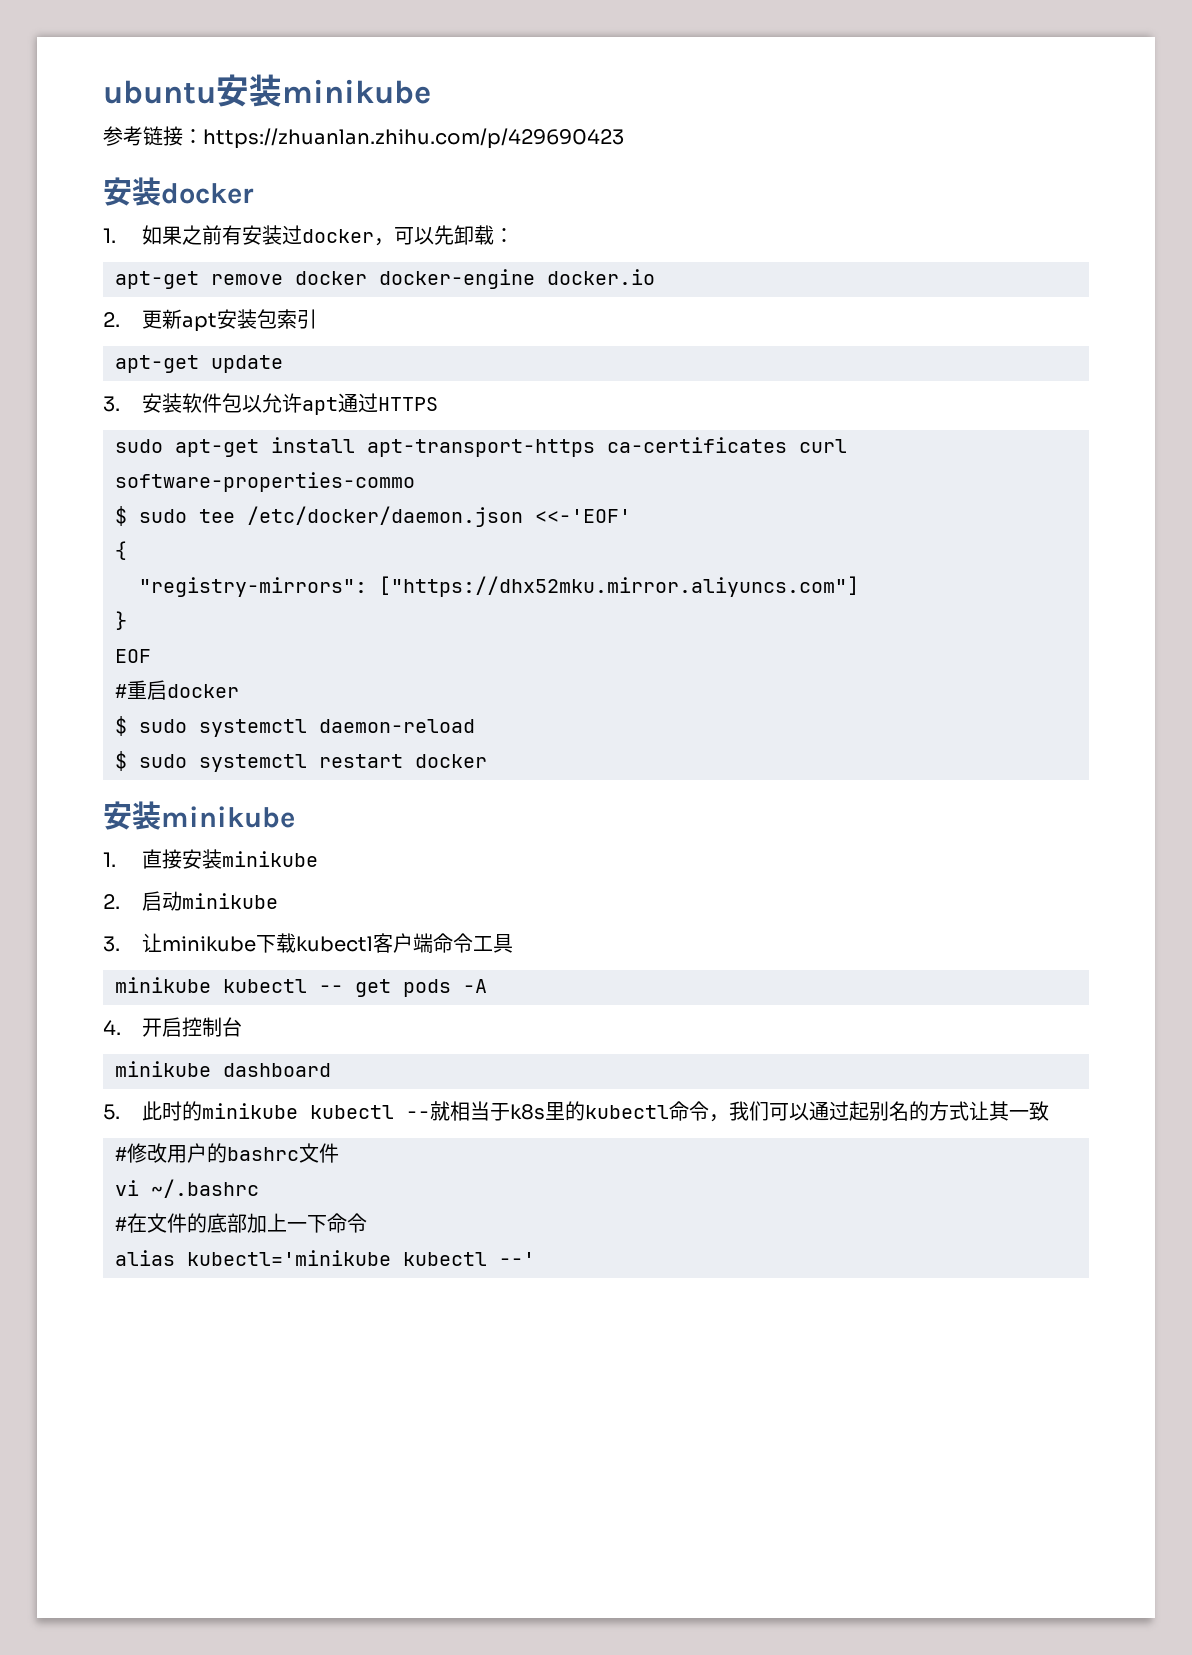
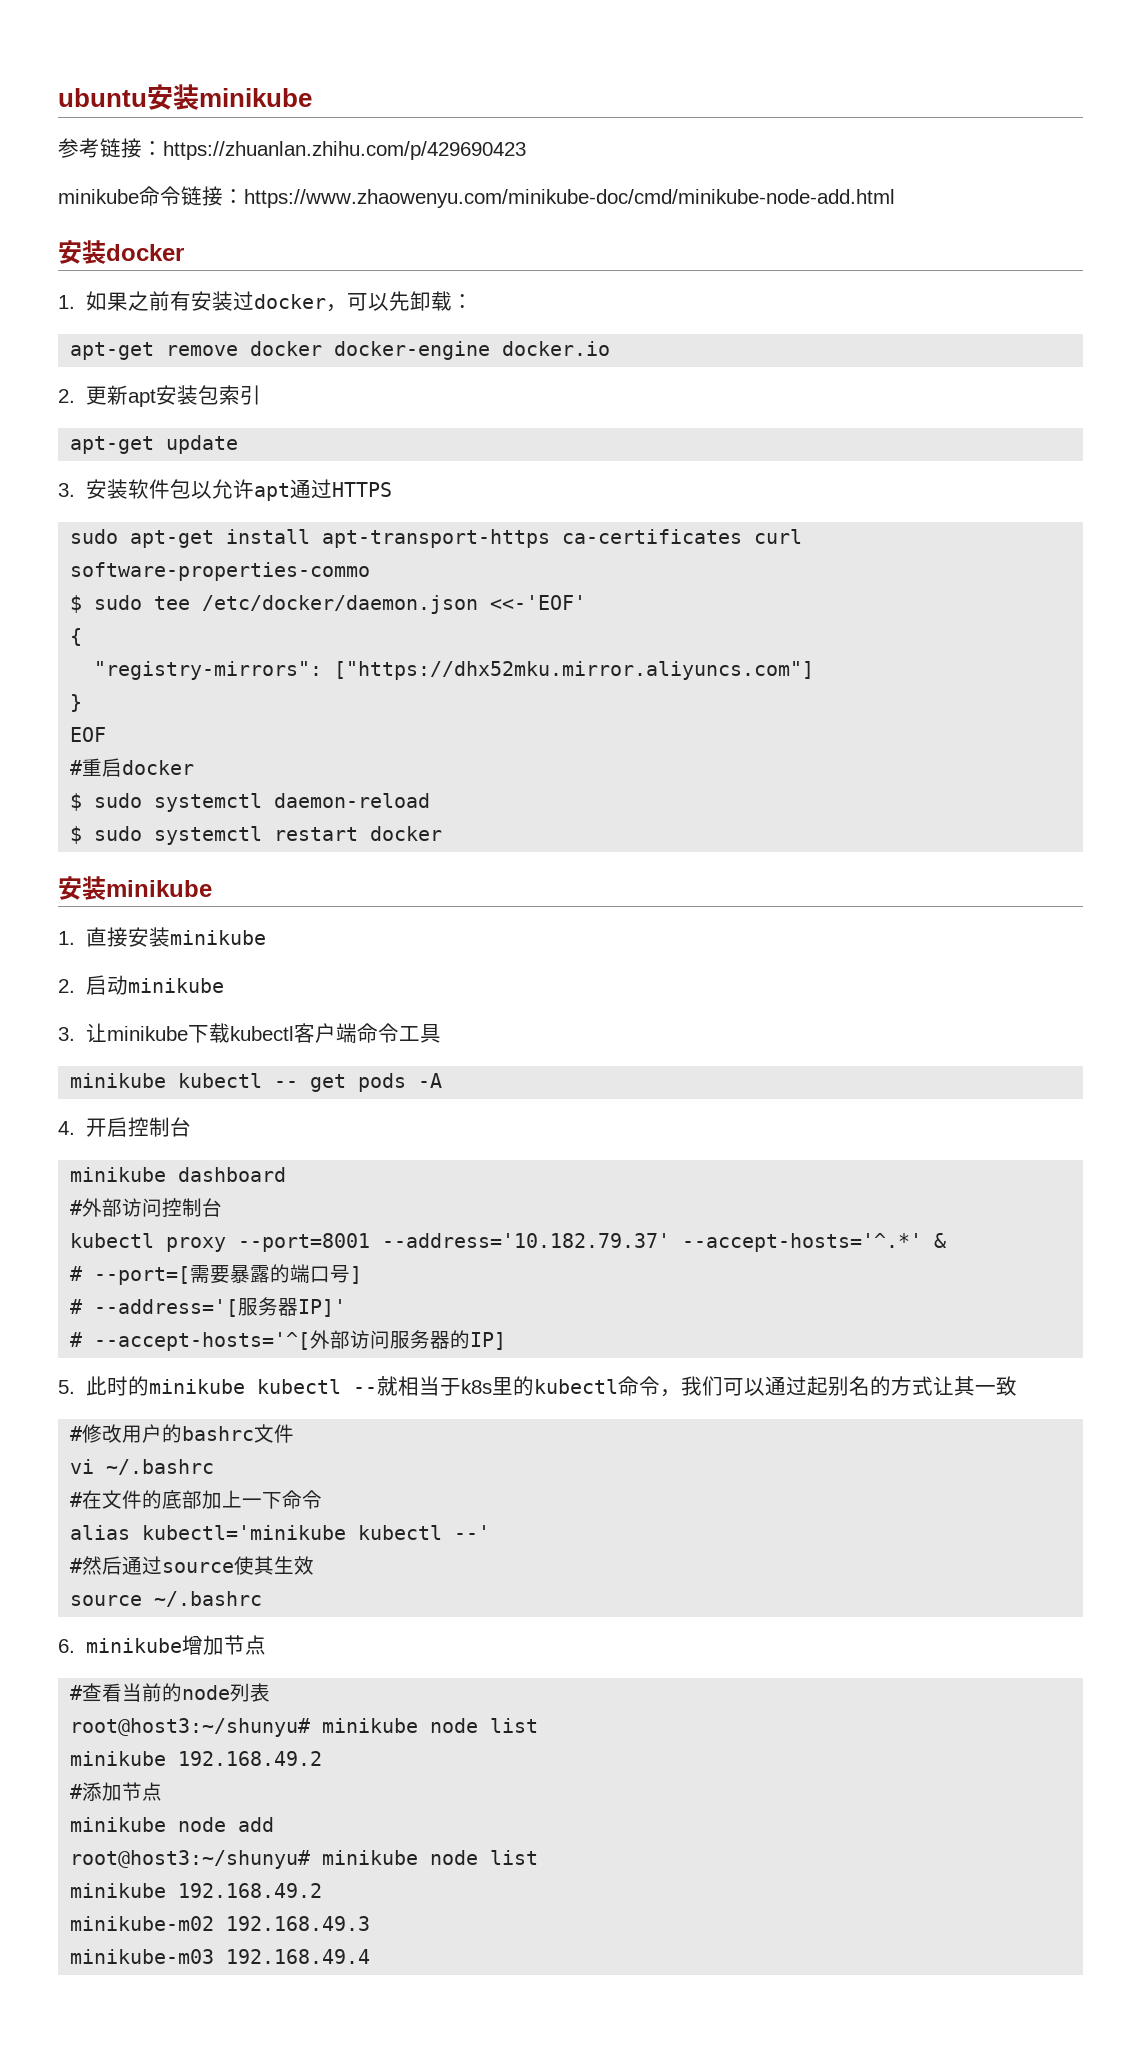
+ minikube命令链接：https://www.zhaowenyu.com/minikube-doc/cmd/minikube-node-add.html
+ #外部访问控制台
+ kubectl proxy --port=8001 --address='10.182.79.37' --accept-hosts='^.*' &
+ # --port=[需要暴露的端口号]
+ # --address='[服务器IP]'
+ # --accept-hosts='^[外部访问服务器的IP]
+ #然后通过source使其生效
+ source ~/.bashrc
+ 6. minikube增加节点
+ #查看当前的node列表
+ root@host3:~/shunyu# minikube node list
+ minikube 192.168.49.2
+ #添加节点
+ minikube node add
+ root@host3:~/shunyu# minikube node list
+ minikube 192.168.49.2
+ minikube-m02 192.168.49.3
+ minikube-m03 192.168.49.4

